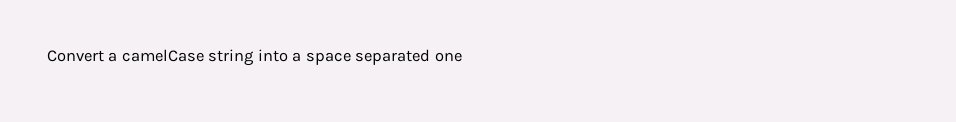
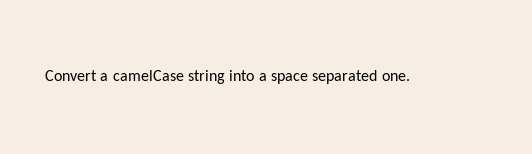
- Convert a camelCase string into a space separated one
+ Convert a camelCase string into a space separated one.

